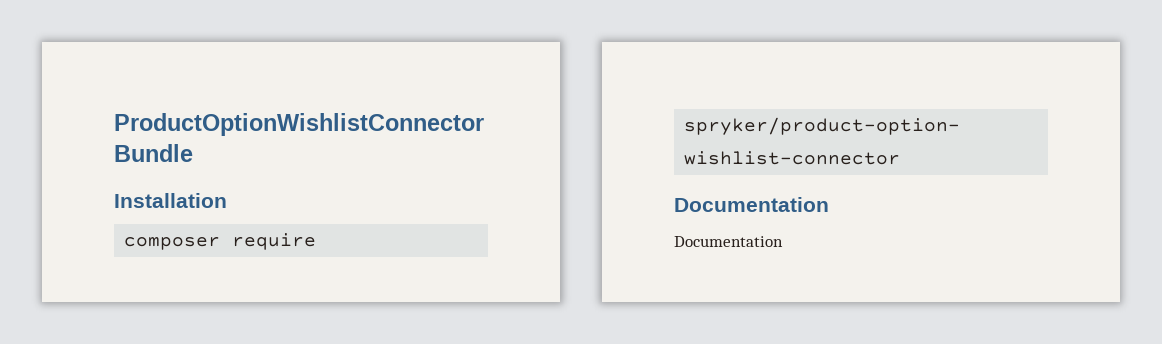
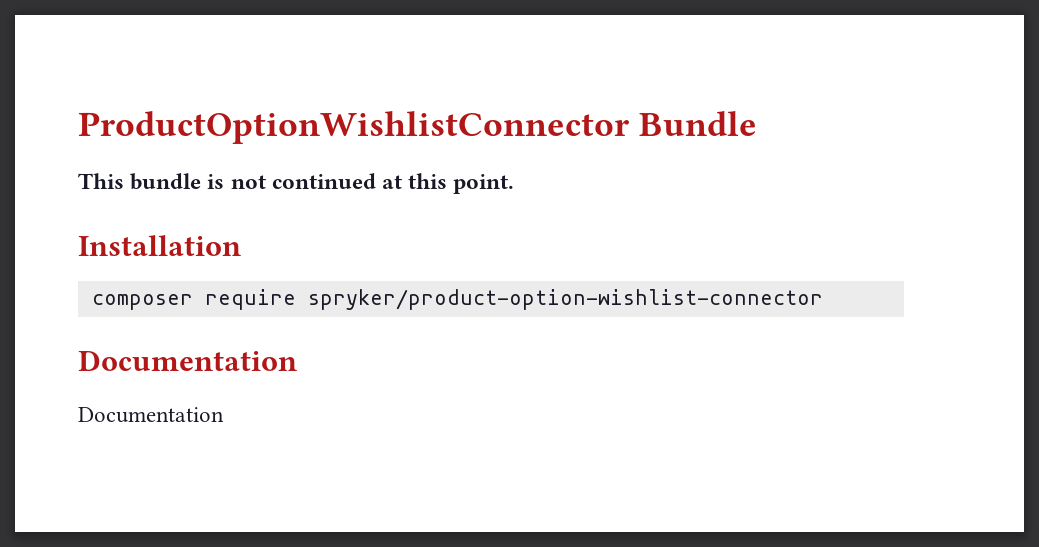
+ This bundle is not continued at this point.

